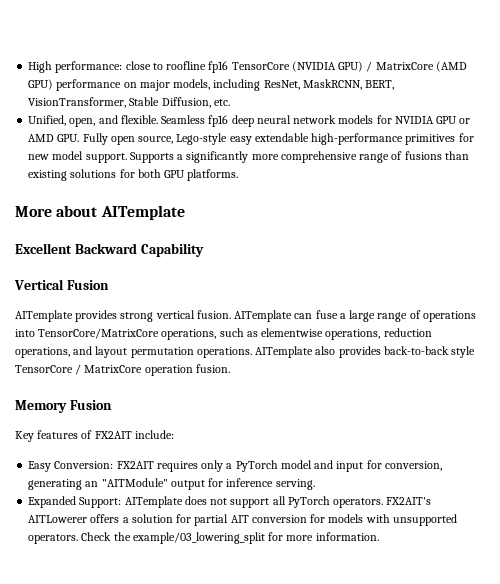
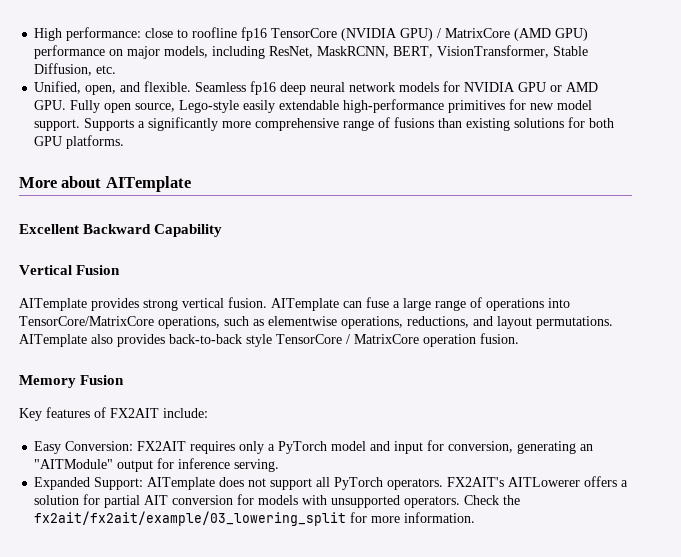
- Seamless fp16 deep neural network models for NVIDIA GPU or AMD GPU. Fully open source, Lego-style easy extendable high-performance primitives for new model support.
+ Seamless fp16 deep neural network models for NVIDIA GPU or AMD GPU. Fully open source, Lego-style easily extendable high-performance primitives for new model support.
- AITemplate can fuse a large range of operations into TensorCore/MatrixCore operations, such as elementwise operations, reduction operations, and layout permutation operations.
+ AITemplate can fuse a large range of operations into TensorCore/MatrixCore operations, such as elementwise operations, reductions, and layout permutations.
- Check the example/03_lowering_split for more information.
+ Check the fx2ait/fx2ait/example/03_lowering_split for more information.

